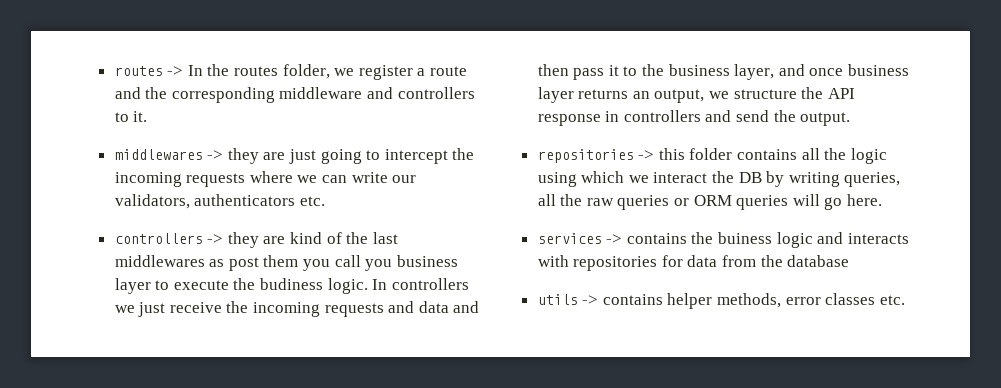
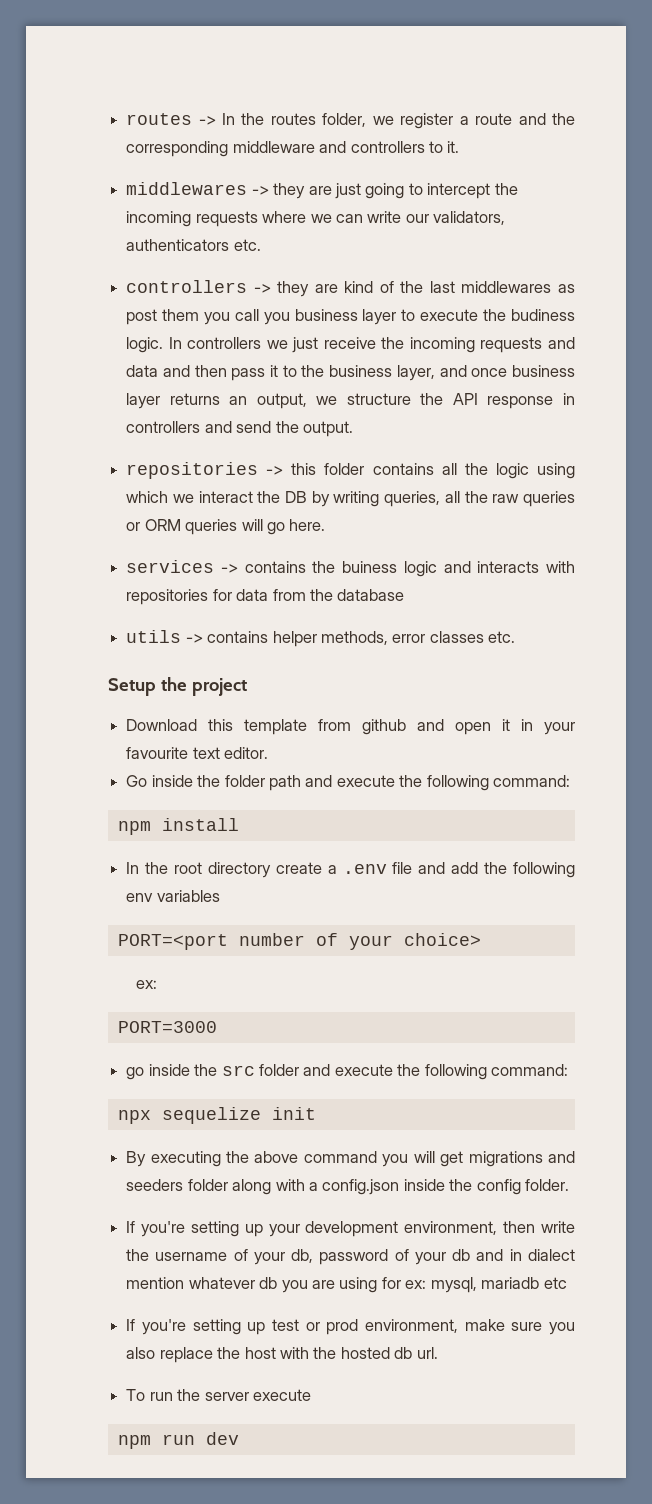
+ Setup the project
+ Download this template from github and open it in your favourite text editor.
+ Go inside the folder path and execute the following command:
+ npm install
+ In the root directory create a .env file and add the following env variables
+ PORT=<port number of your choice>
+ ex:
+ PORT=3000
+ go inside the src folder and execute the following command:
+ npx sequelize init
+ By executing the above command you will get migrations and seeders folder along with a config.json inside the config folder.
+ If you're setting up your development environment, then write the username of your db, password of your db and in dialect mention whatever db you are using for ex: mysql, mariadb etc
+ If you're setting up test or prod environment, make sure you also replace the host with the hosted db url.
+ To run the server execute
+ npm run dev

